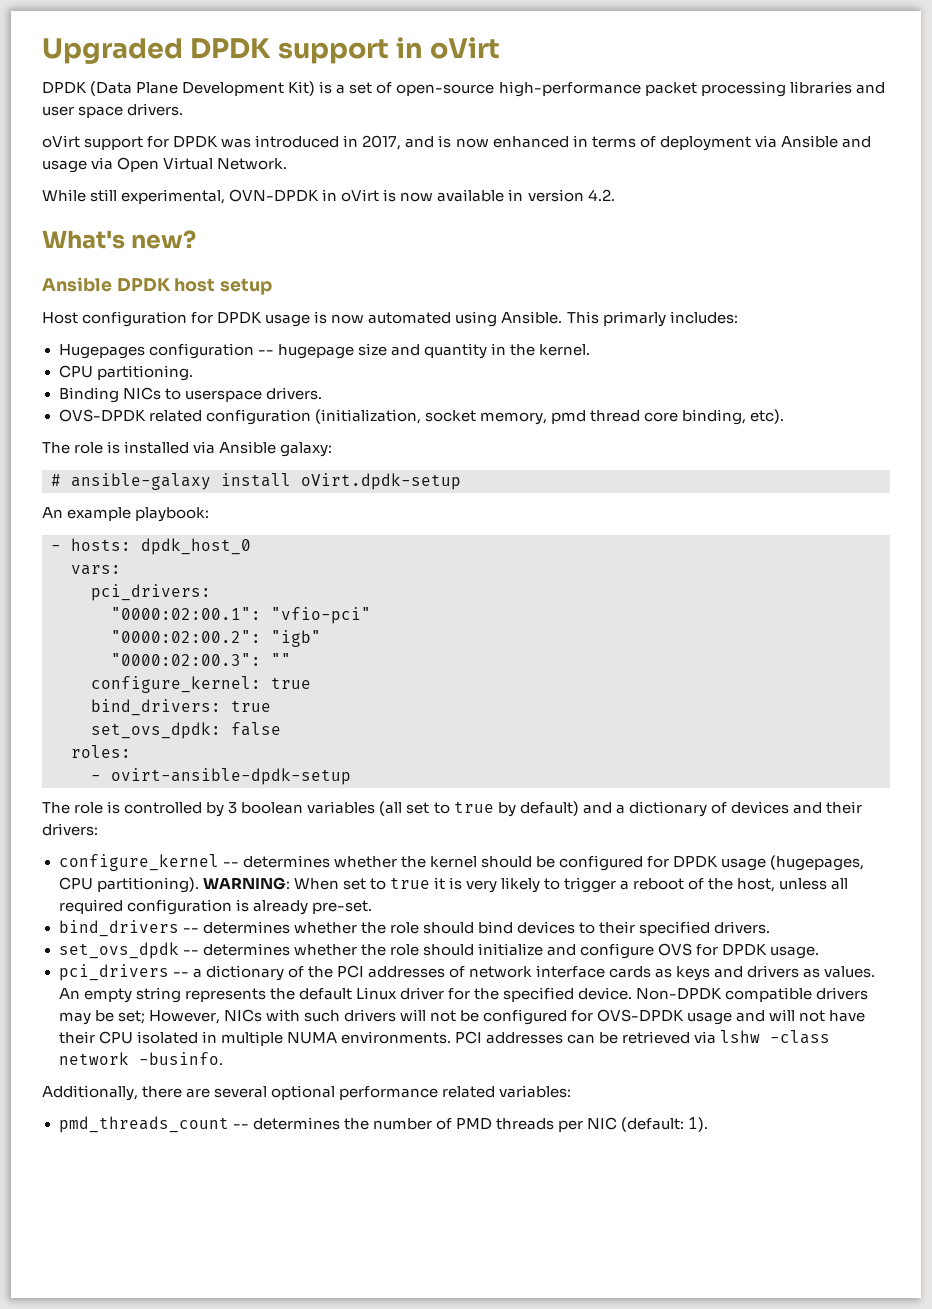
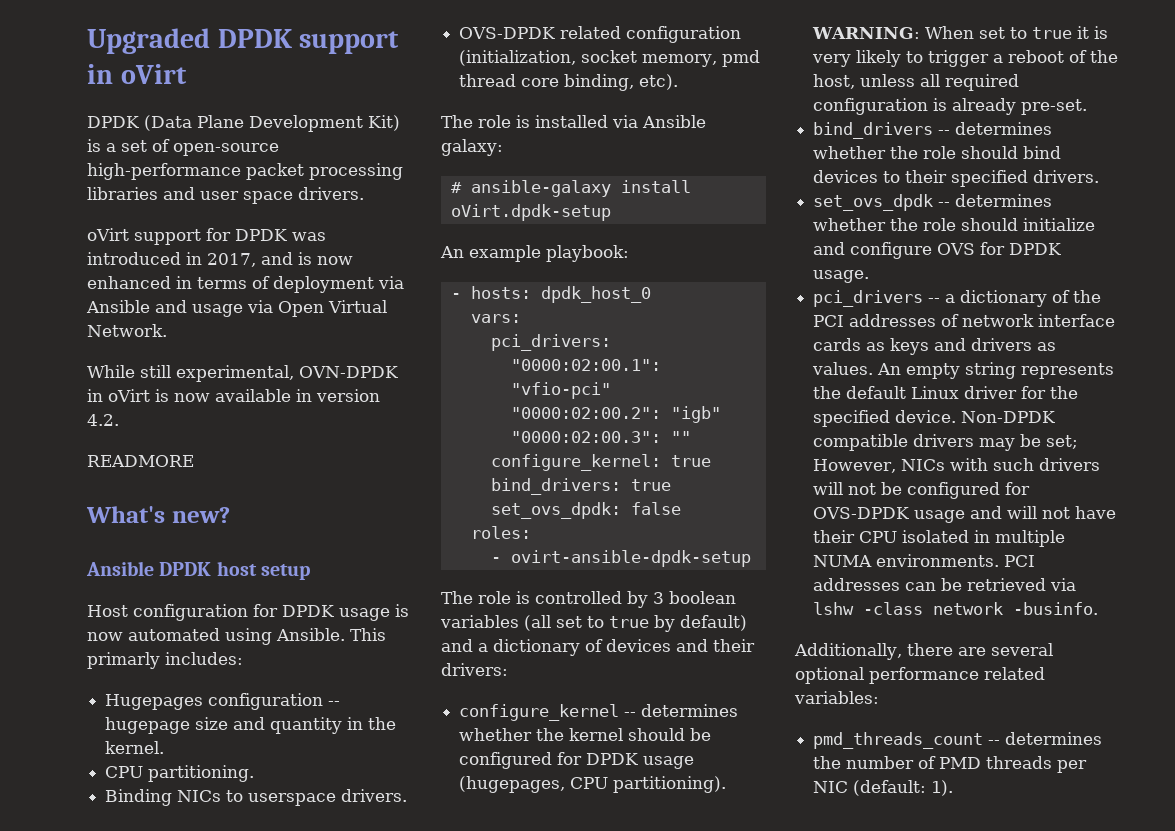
+ READMORE

